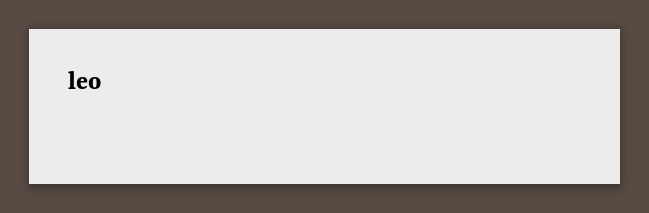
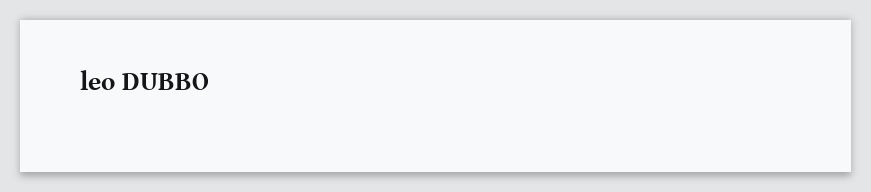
- leo
+ leo DUBBO

